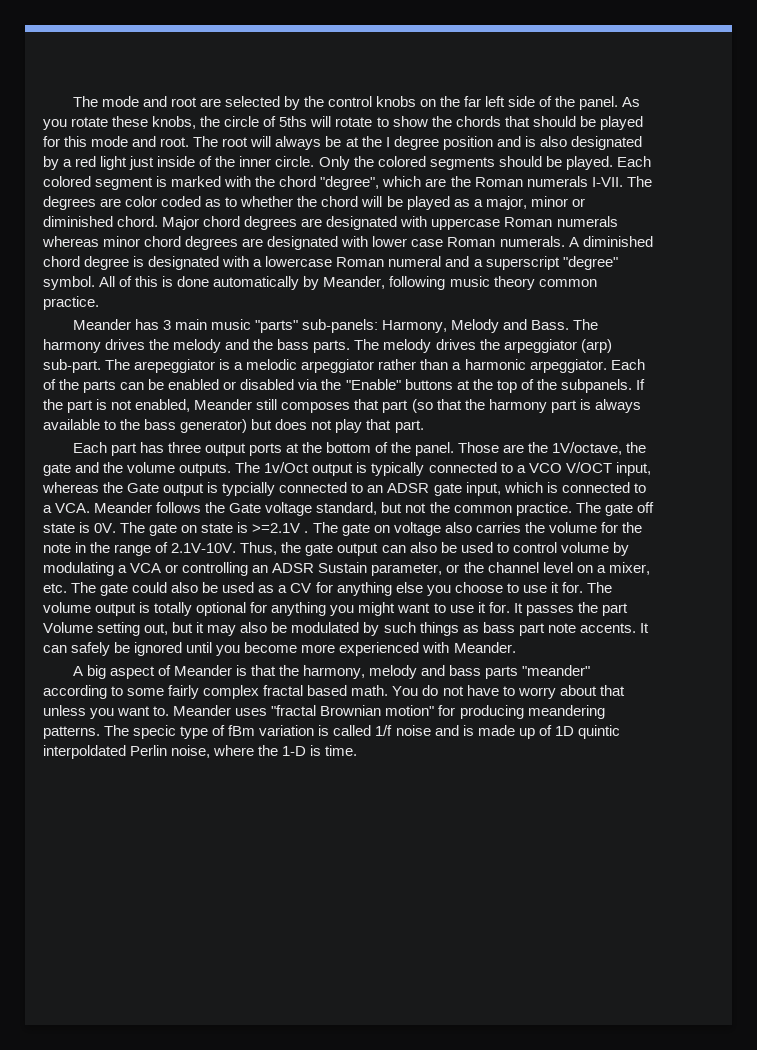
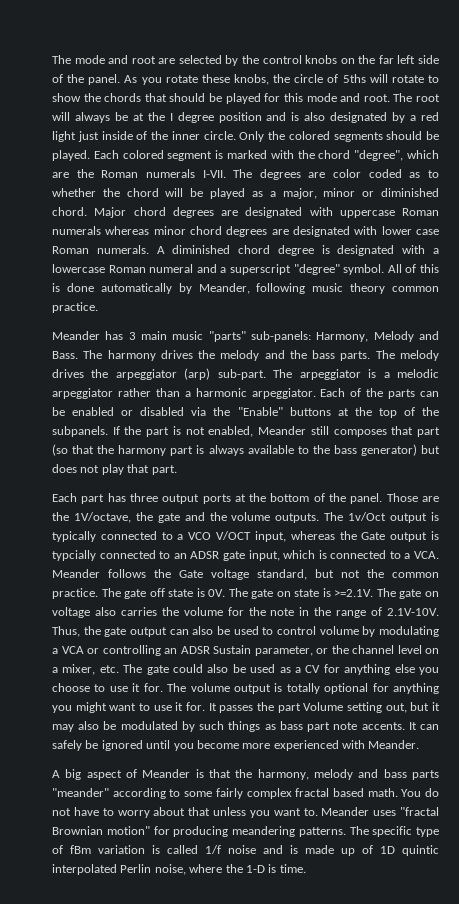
- The arepeggiator is a melodic arpeggiator rather than a harmonic arpeggiator.
+ The arpeggiator is a melodic arpeggiator rather than a harmonic arpeggiator.
- The gate on state is >=2.1V . The gate on voltage also carries the volume for the note in the range of 2.1V-10V. Thus, the gate output can also be used to control volume by modulating a VCA or controlling an ADSR Sustain parameter, or the channel level on a mixer, etc. The gate could also be used as a CV for anything else you choose to use it for.
+ The gate on state is >=2.1V. The gate on voltage also carries the volume for the note in the range of 2.1V-10V. Thus, the gate output can also be used to control volume by modulating a VCA or controlling an ADSR Sustain parameter, or the channel level on a mixer, etc. The gate could also be used as a CV for anything else you choose to use it for.
- The specic type of fBm variation is called 1/f noise and is made up of 1D quintic interpoldated Perlin noise, where the 1-D is time.
+ The specific type of fBm variation is called 1/f noise and is made up of 1D quintic interpolated Perlin noise, where the 1-D is time.

